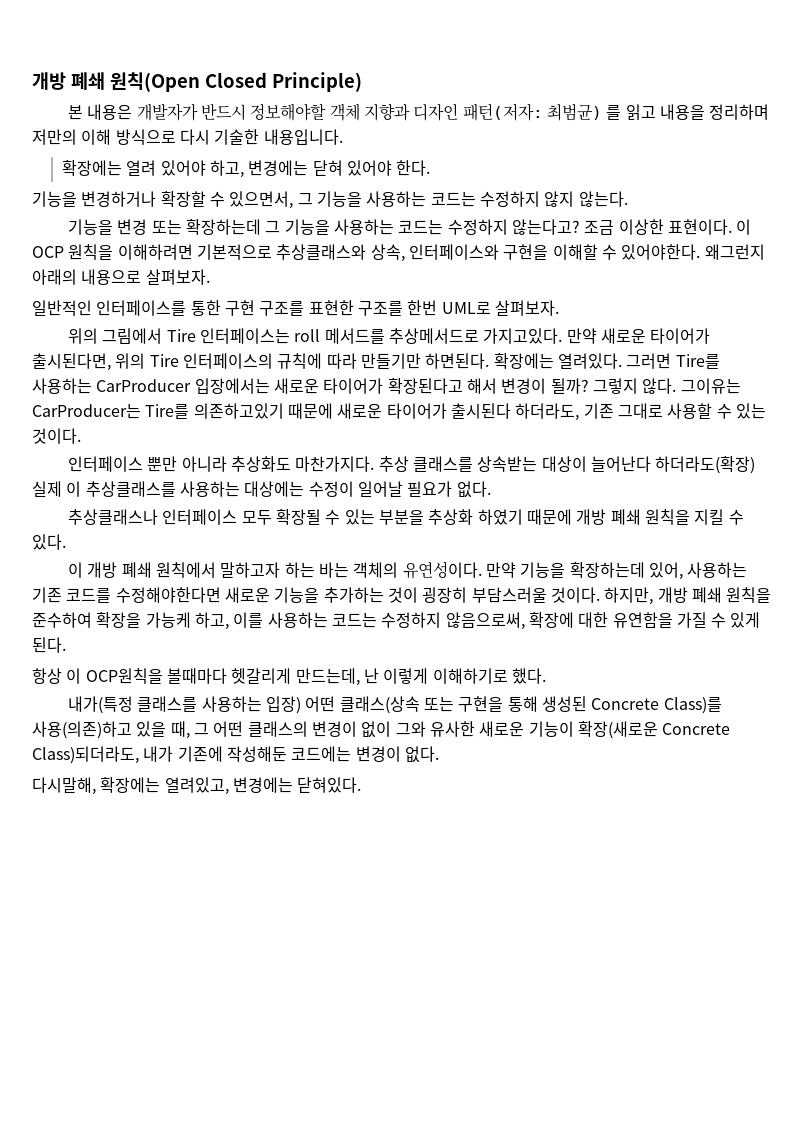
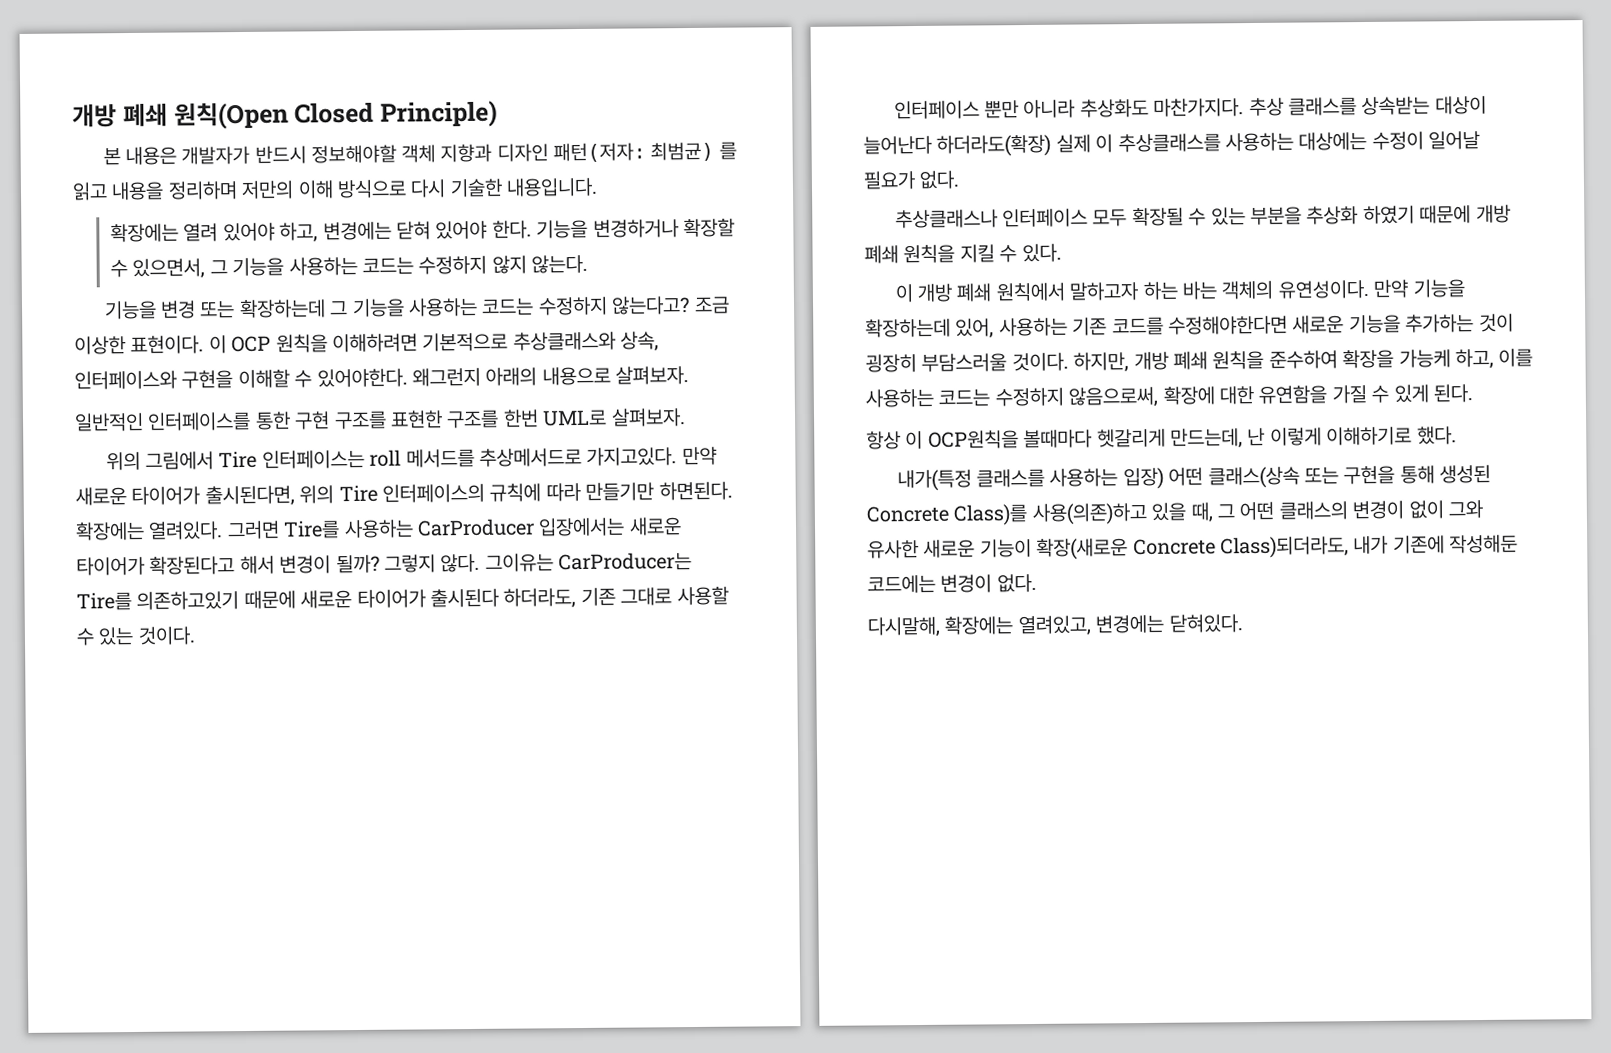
- 확장에는 열려 있어야 하고, 변경에는 닫혀 있어야 한다.
- 기능을 변경하거나 확장할 수 있으면서, 그 기능을 사용하는 코드는 수정하지 않지 않는다.
+ 확장에는 열려 있어야 하고, 변경에는 닫혀 있어야 한다. 기능을 변경하거나 확장할 수 있으면서, 그 기능을 사용하는 코드는 수정하지 않지 않는다.

